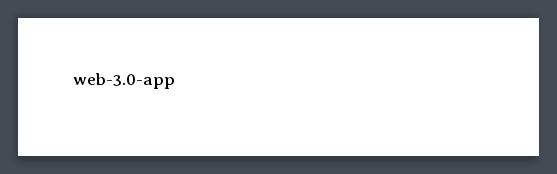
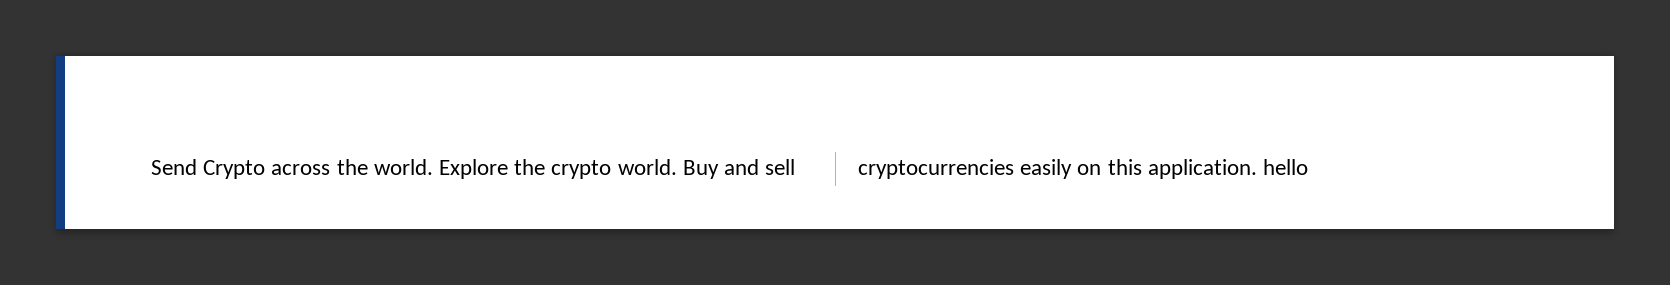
- web-3.0-app
+ Send Crypto across the world. Explore the crypto world. Buy and sell cryptocurrencies easily on this application. hello

